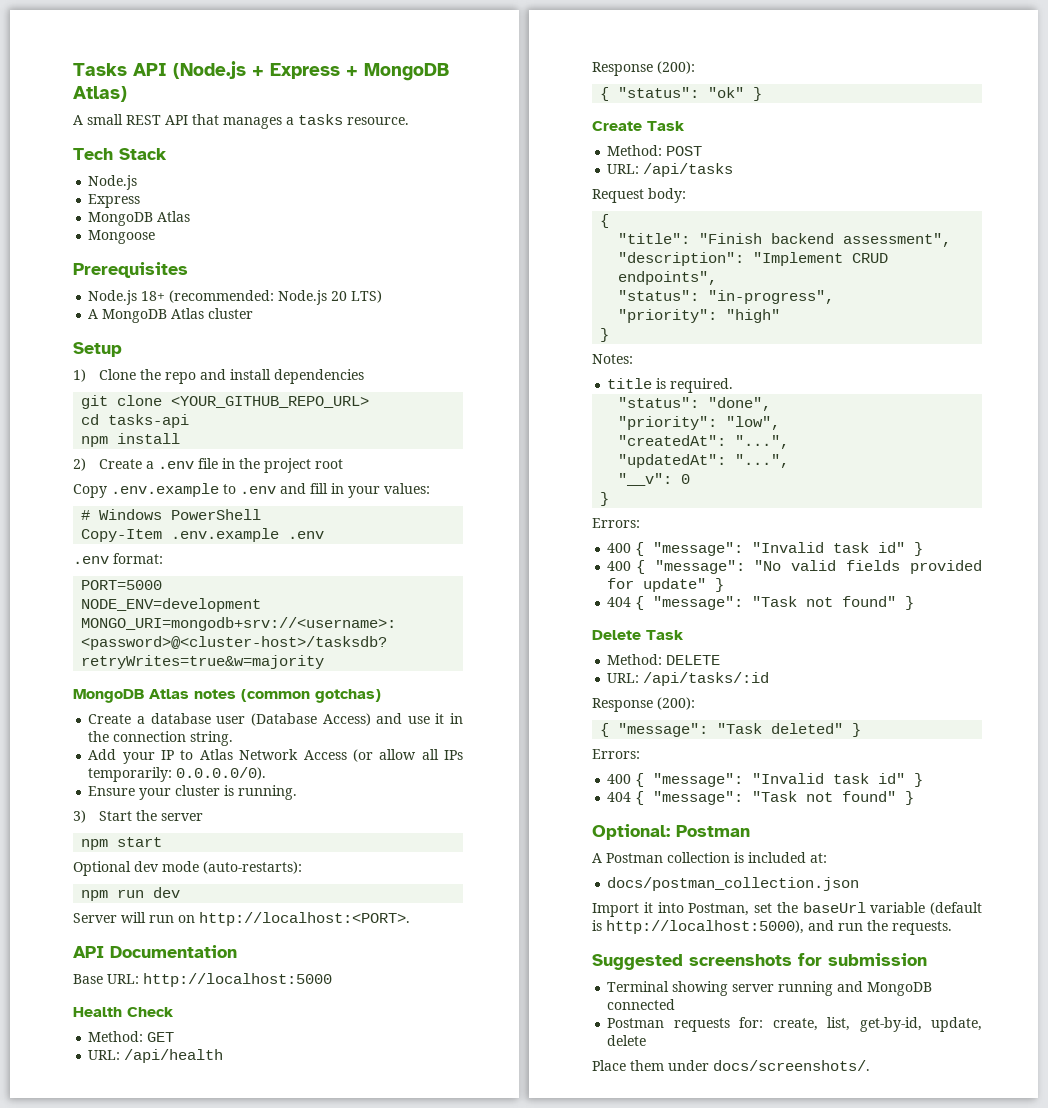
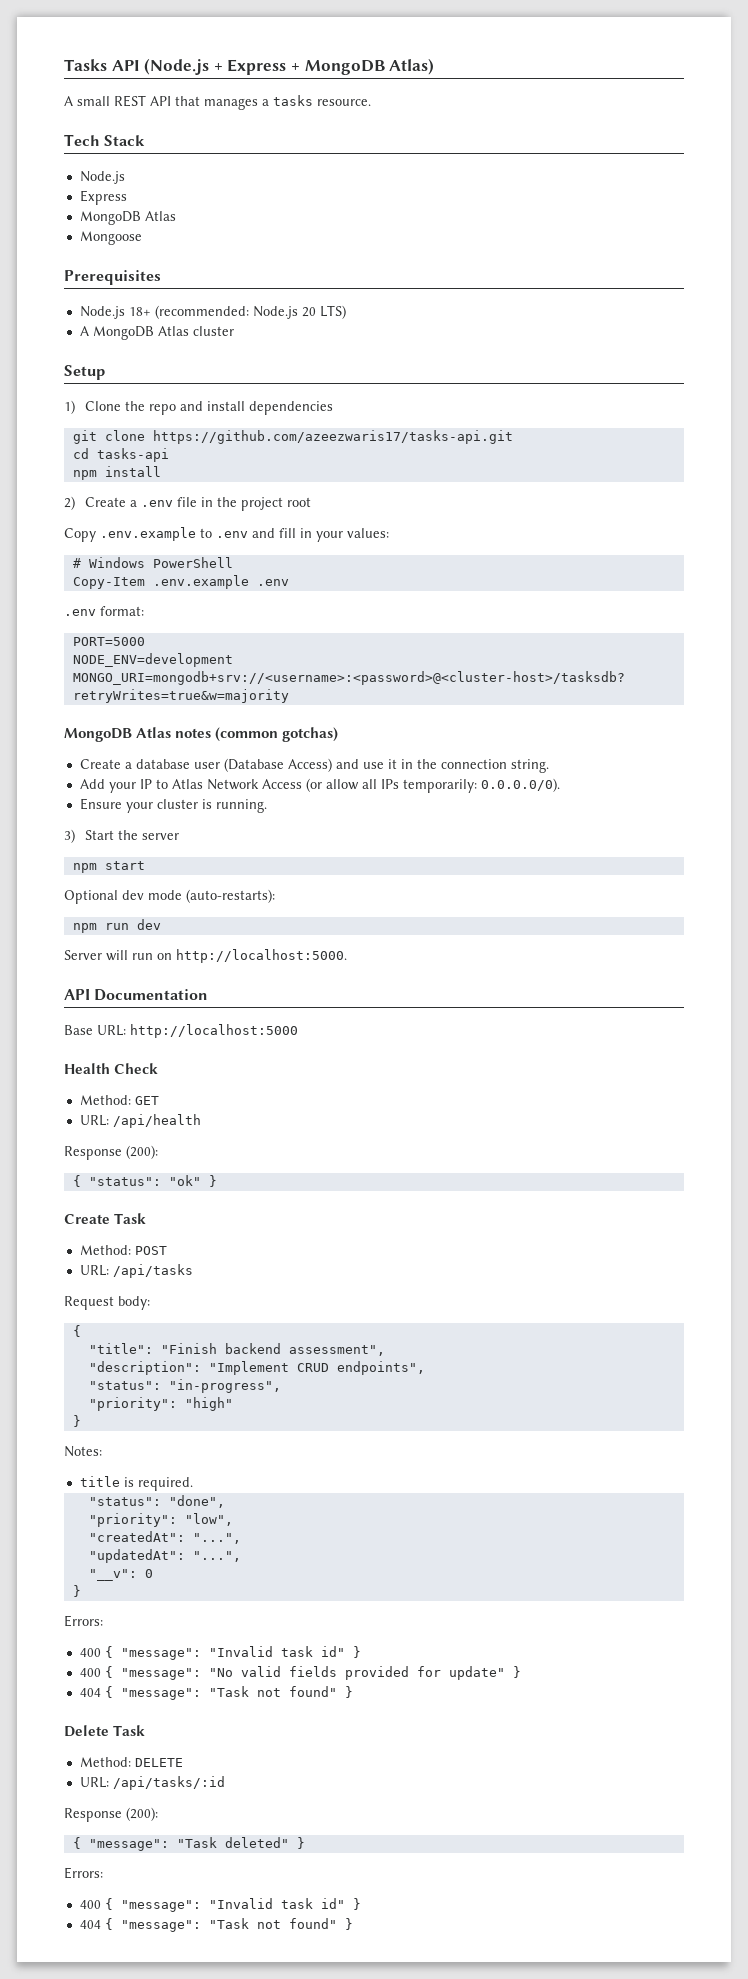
- git clone <YOUR_GITHUB_REPO_URL>
+ git clone https://github.com/azeezwaris17/tasks-api.git
- Server will run on http://localhost:<PORT>.
+ Server will run on http://localhost:5000.
- Optional: Postman
- A Postman collection is included at:
- docs/postman_collection.json
- Import it into Postman, set the baseUrl variable (default is http://localhost:5000), and run the requests.
- Suggested screenshots for submission
- Terminal showing server running and MongoDB connected
- Postman requests for: create, list, get-by-id, update, delete
- Place them under docs/screenshots/.

